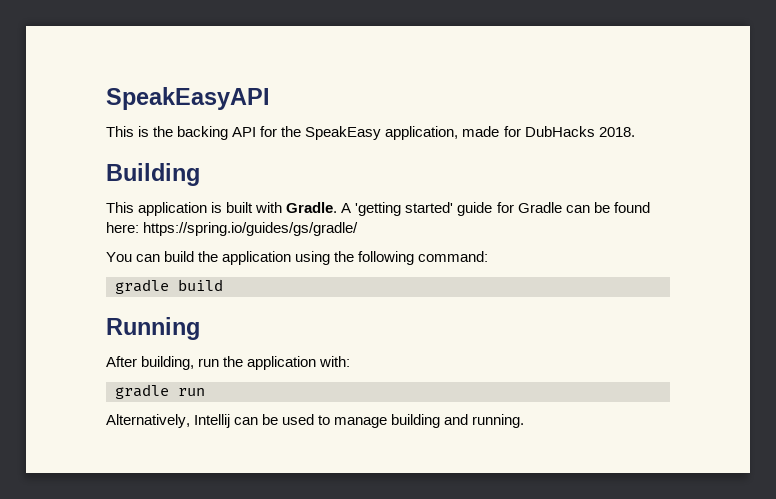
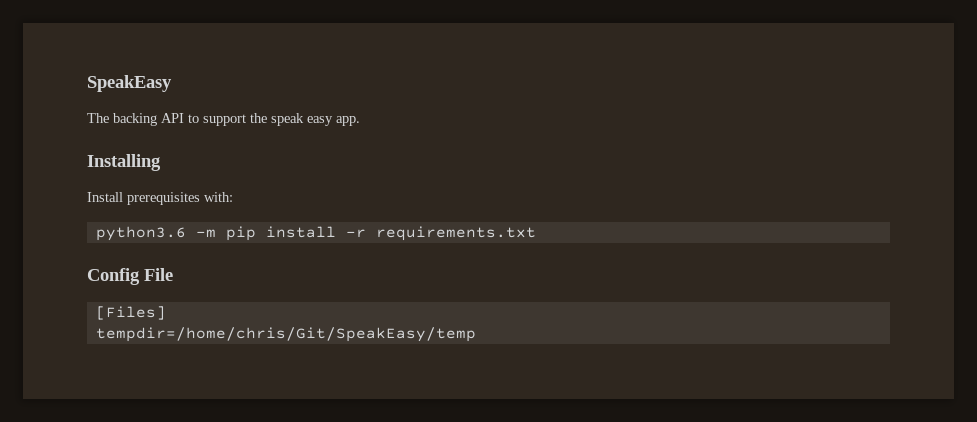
- SpeakEasyAPI
- This is the backing API for the SpeakEasy application, made for DubHacks 2018.
- Building
- This application is built with Gradle. A 'getting started' guide for Gradle can be found here: https://spring.io/guides/gs/gradle/
- You can build the application using the following command:
- gradle build
- Running
- After building, run the application with:
- gradle run
- Alternatively, Intellij can be used to manage building and running.
+ SpeakEasy
+ The backing API to support the speak easy app.
+ Installing
+ Install prerequisites with:
+ python3.6 -m pip install -r requirements.txt
+ Config File
+ [Files]
+ tempdir=/home/chris/Git/SpeakEasy/temp

